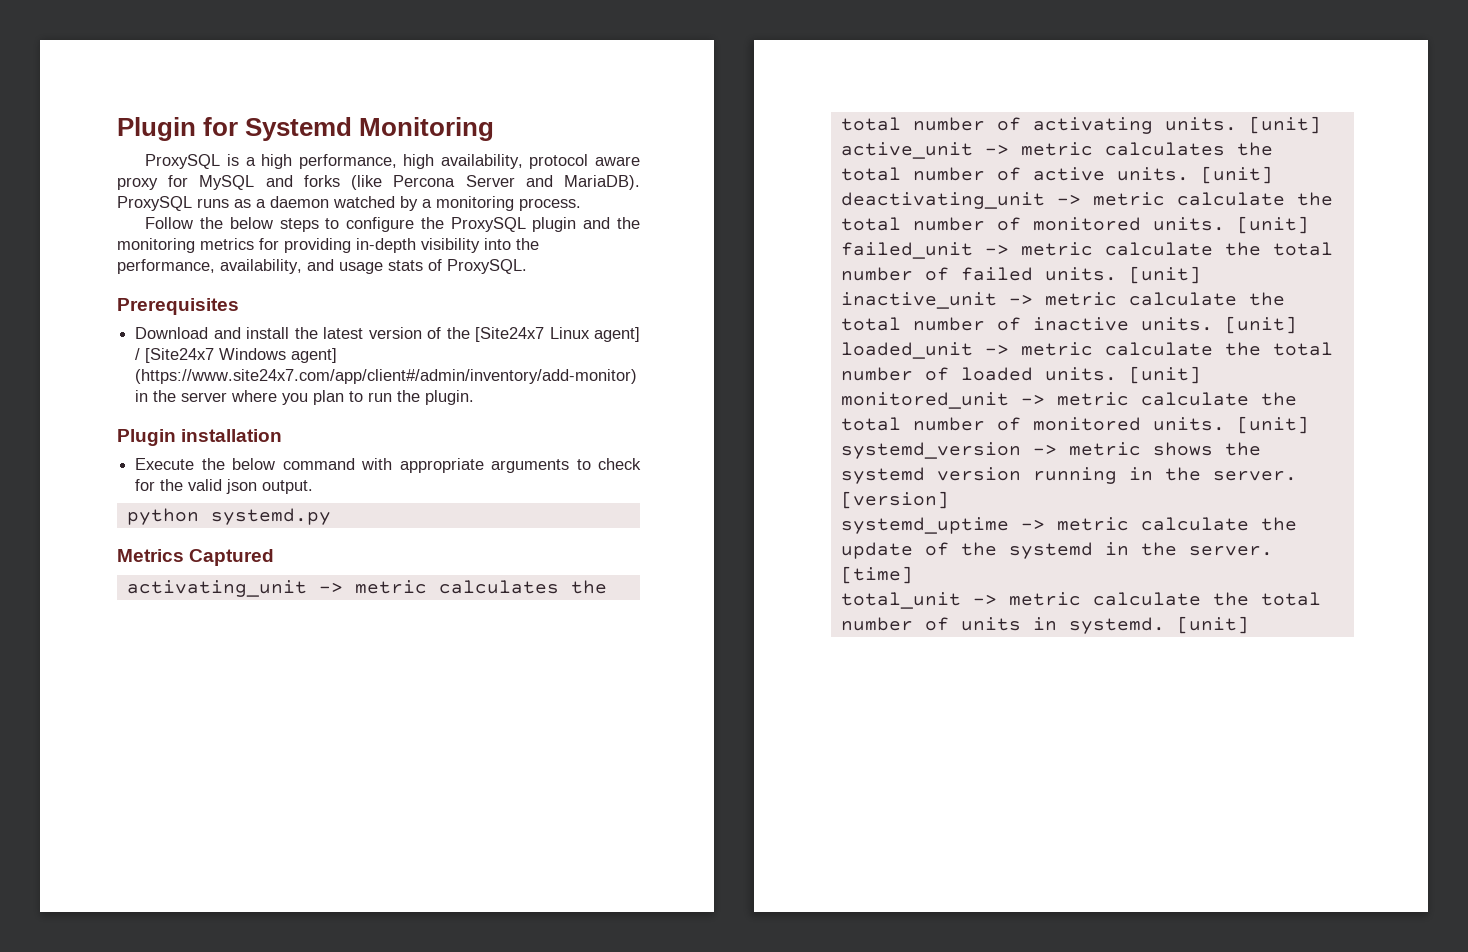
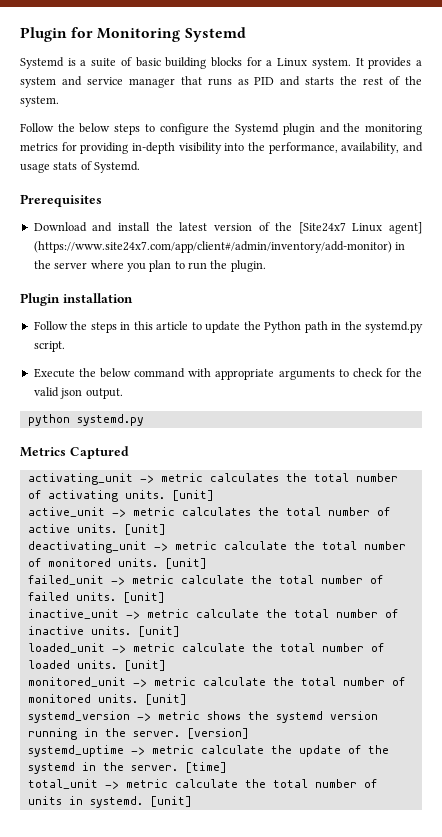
- Plugin for Systemd Monitoring
- ProxySQL is a high performance, high availability, protocol aware proxy for MySQL and forks (like Percona Server and MariaDB). ProxySQL runs as a daemon watched by a monitoring process.
+ Plugin for Monitoring Systemd
+ Systemd is a suite of basic building blocks for a Linux system. It provides a system and service manager that runs as PID and starts the rest of the system.
- Follow the below steps to configure the ProxySQL plugin and the monitoring metrics for providing in-depth visibility into the performance, availability, and usage stats of ProxySQL.
+ Follow the below steps to configure the Systemd plugin and the monitoring metrics for providing in-depth visibility into the performance, availability, and usage stats of Systemd.
- Download and install the latest version of the [Site24x7 Linux agent] / [Site24x7 Windows agent] (https://www.site24x7.com/app/client#/admin/inventory/add-monitor) in the server where you plan to run the plugin.
+ Download and install the latest version of the [Site24x7 Linux agent] (https://www.site24x7.com/app/client#/admin/inventory/add-monitor) in the server where you plan to run the plugin.
+ Follow the steps in this article to update the Python path in the systemd.py script.

